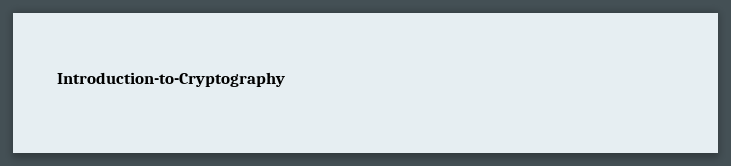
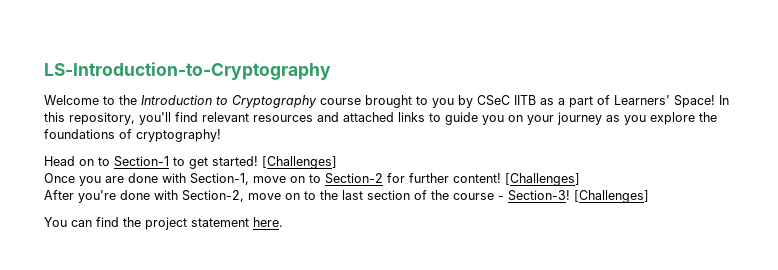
- Introduction-to-Cryptography
+ LS-Introduction-to-Cryptography
+ Welcome to the Introduction to Cryptography course brought to you by CSeC IITB as a part of Learners' Space! In this repository, you'll find relevant resources and attached links to guide you on your journey as you explore the foundations of cryptography!
+ Head on to Section-1 to get started! [Challenges]
+ Once you are done with Section-1, move on to Section-2 for further content! [Challenges]
+ After you're done with Section-2, move on to the last section of the course - Section-3! [Challenges]
+ You can find the project statement here.

